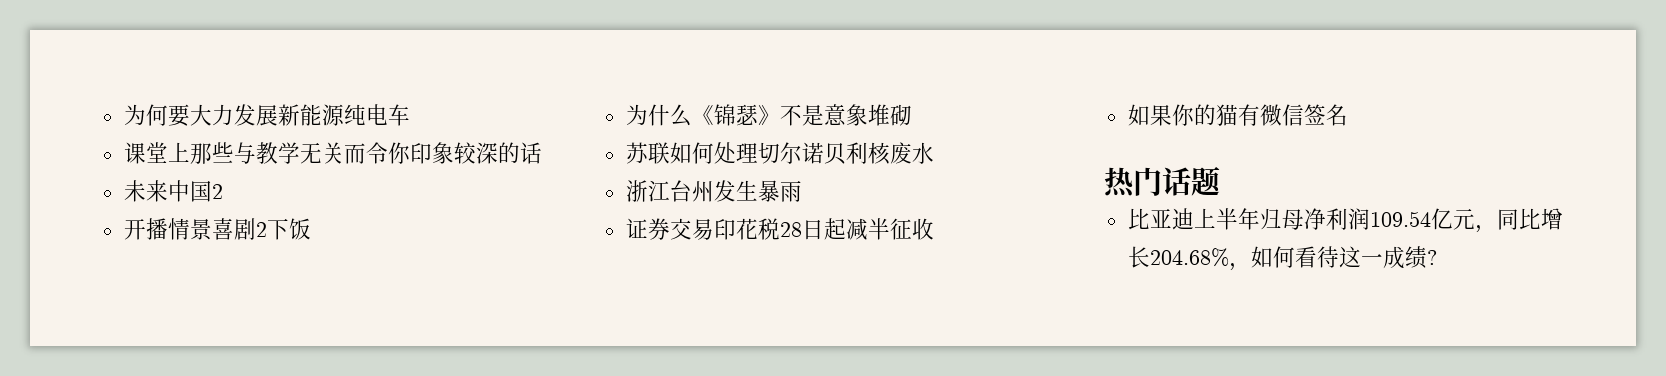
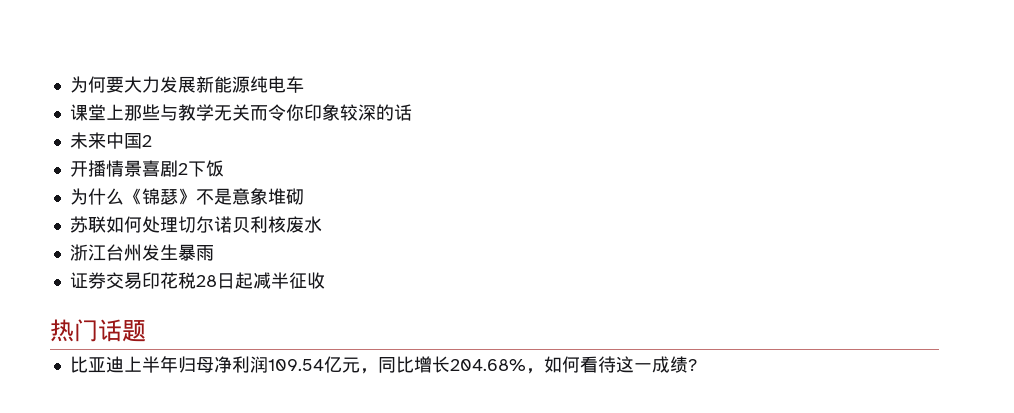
- 如果你的猫有微信签名

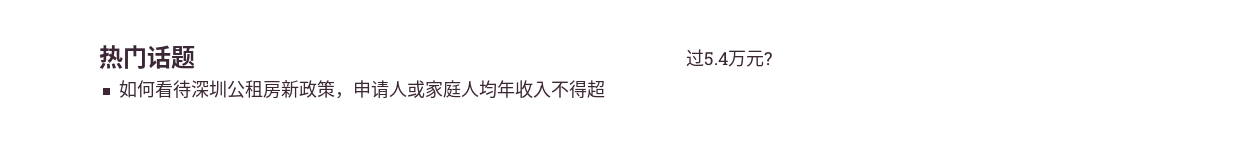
- 为何要大力发展新能源纯电车
- 课堂上那些与教学无关而令你印象较深的话
- 未来中国2
- 开播情景喜剧2下饭
- 为什么《锦瑟》不是意象堆砌
- 苏联如何处理切尔诺贝利核废水
- 浙江台州发生暴雨
- 证券交易印花税28日起减半征收
  热门话题
- 比亚迪上半年归母净利润109.54亿元，同比增长204.68%，如何看待这一成绩?
+ 如何看待深圳公租房新政策，申请人或家庭人均年收入不得超过5.4万元?

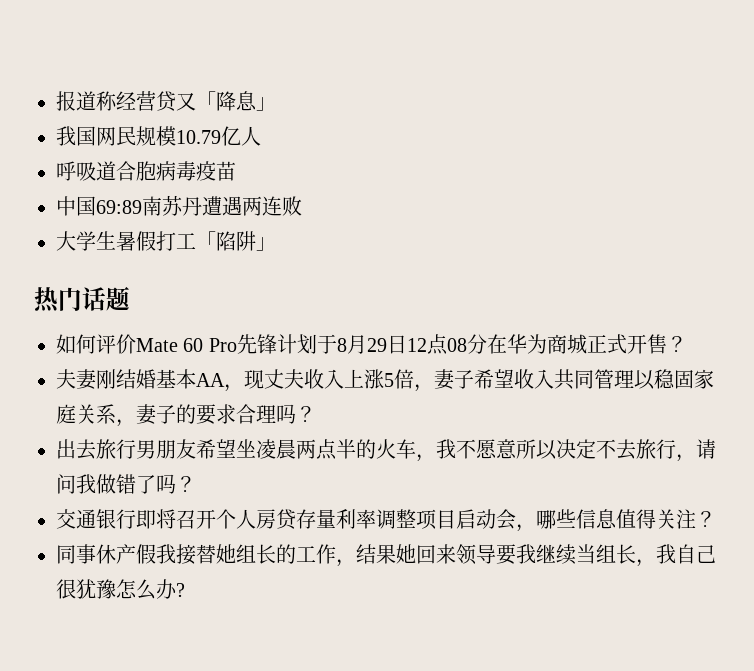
+ 报道称经营贷又「降息」
+ 我国网民规模10.79亿人
+ 呼吸道合胞病毒疫苗
+ 中国69:89南苏丹遭遇两连败
+ 大学生暑假打工「陷阱」
  热门话题
- 如何看待深圳公租房新政策，申请人或家庭人均年收入不得超过5.4万元?
+ 如何评价Mate 60 Pro先锋计划于8月29日12点08分在华为商城正式开售？
+ 夫妻刚结婚基本AA，现丈夫收入上涨5倍，妻子希望收入共同管理以稳固家庭关系，妻子的要求合理吗？
+ 出去旅行男朋友希望坐凌晨两点半的火车，我不愿意所以决定不去旅行，请问我做错了吗？
+ 交通银行即将召开个人房贷存量利率调整项目启动会，哪些信息值得关注？
+ 同事休产假我接替她组长的工作，结果她回来领导要我继续当组长，我自己很犹豫怎么办?

